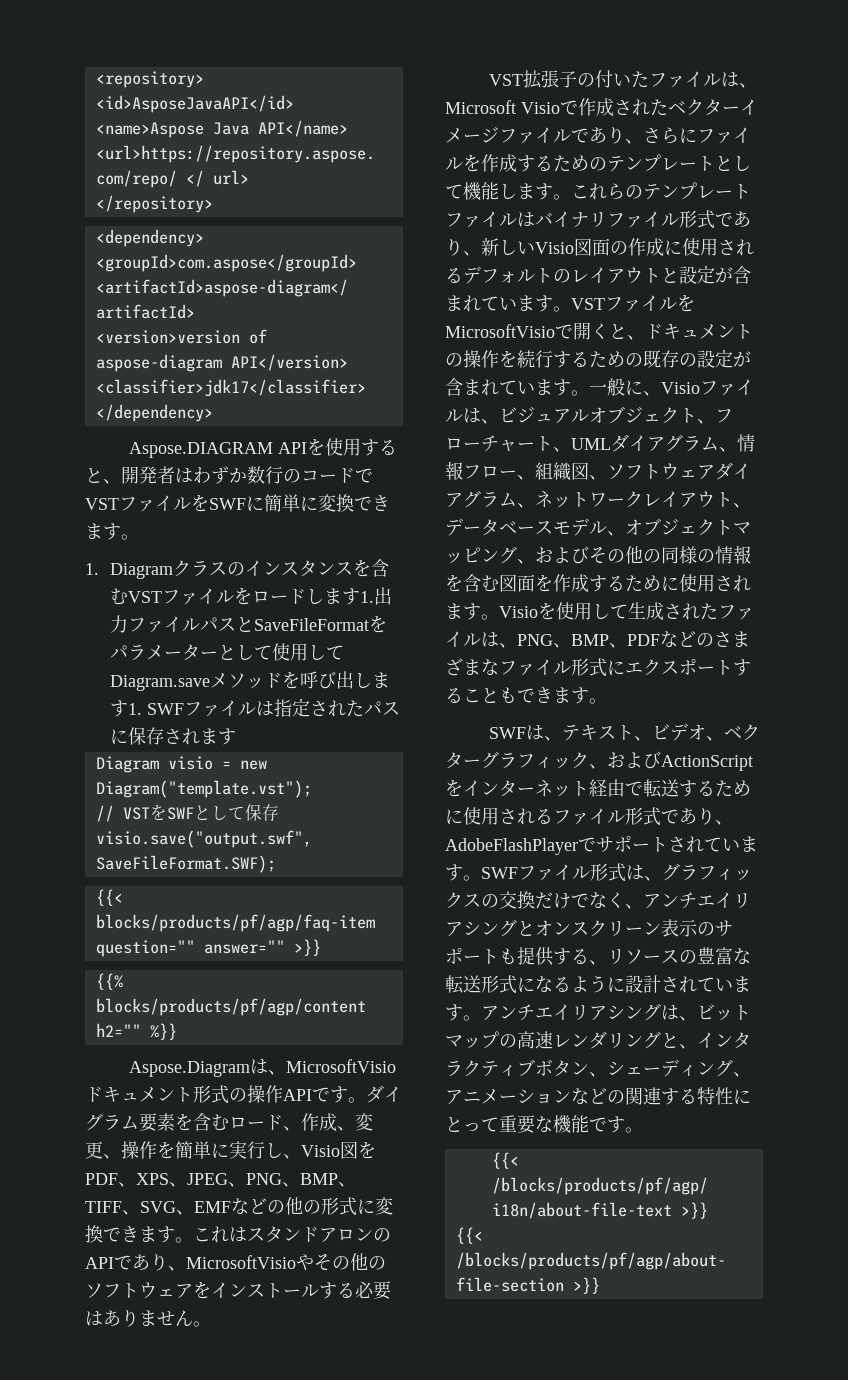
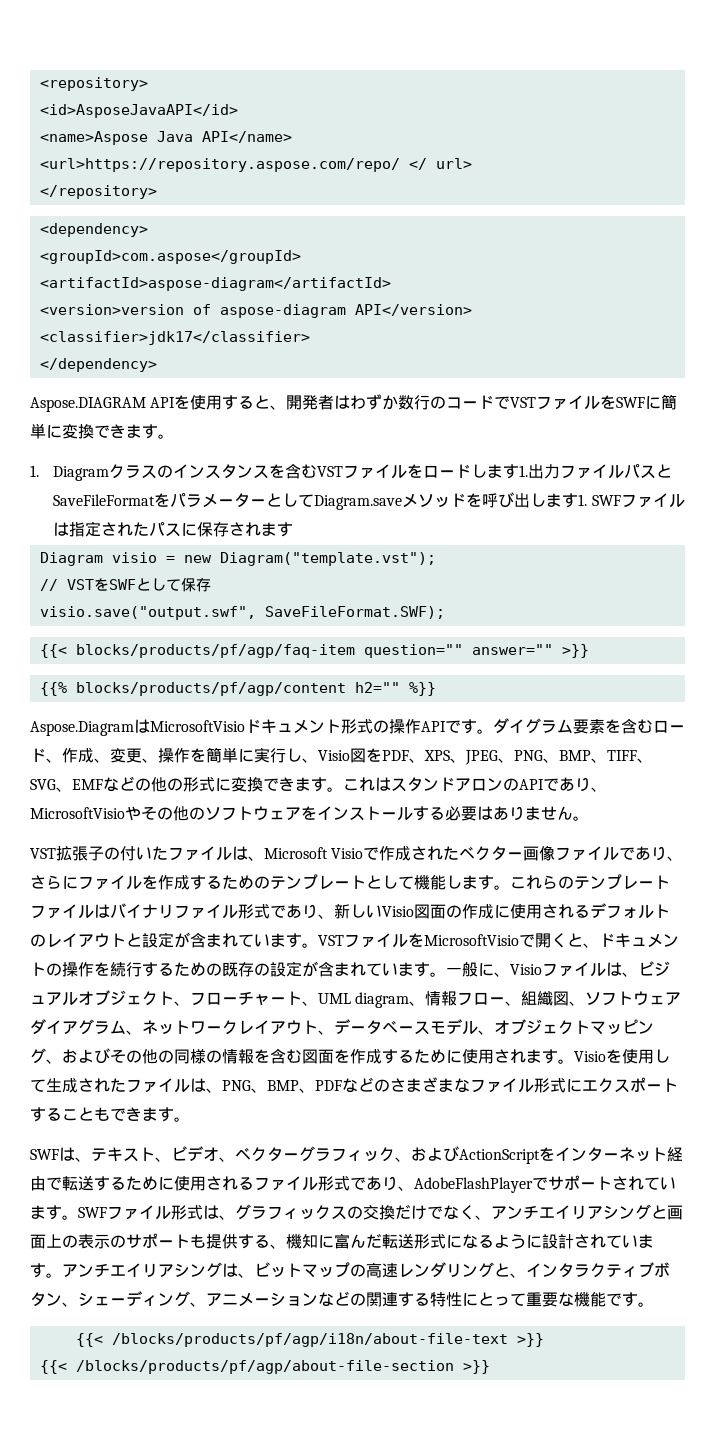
- 1. Diagramクラスのインスタンスを含むVSTファイルをロードします1.出力ファイルパスとSaveFileFormatをパラメーターとして使用してDiagram.saveメソッドを呼び出します1. SWFファイルは指定されたパスに保存されます
+ 1. Diagramクラスのインスタンスを含むVSTファイルをロードします1.出力ファイルパスとSaveFileFormatをパラメーターとしてDiagram.saveメソッドを呼び出します1. SWFファイルは指定されたパスに保存されます
- Aspose.Diagramは、MicrosoftVisioドキュメント形式の操作APIです。
+ Aspose.DiagramはMicrosoftVisioドキュメント形式の操作APIです。
- VST拡張子の付いたファイルは、Microsoft Visioで作成されたベクターイメージファイルであり、さらにファイルを作成するためのテンプレートとして機能します。
+ VST拡張子の付いたファイルは、Microsoft Visioで作成されたベクター画像ファイルであり、さらにファイルを作成するためのテンプレートとして機能します。
- 一般に、Visioファイルは、ビジュアルオブジェクト、フローチャート、UMLダイアグラム、情報フロー、組織図、ソフトウェアダイアグラム、ネットワークレイアウト、データベースモデル、オブジェクトマッピング、およびその他の同様の情報を含む図面を作成するために使用されます。
+ 一般に、Visioファイルは、ビジュアルオブジェクト、フローチャート、UML diagram、情報フロー、組織図、ソフトウェアダイアグラム、ネットワークレイアウト、データベースモデル、オブジェクトマッピング、およびその他の同様の情報を含む図面を作成するために使用されます。
- SWFファイル形式は、グラフィックスの交換だけでなく、アンチエイリアシングとオンスクリーン表示のサポートも提供する、リソースの豊富な転送形式になるように設計されています。
+ SWFファイル形式は、グラフィックスの交換だけでなく、アンチエイリアシングと画面上の表示のサポートも提供する、機知に富んだ転送形式になるように設計されています。

